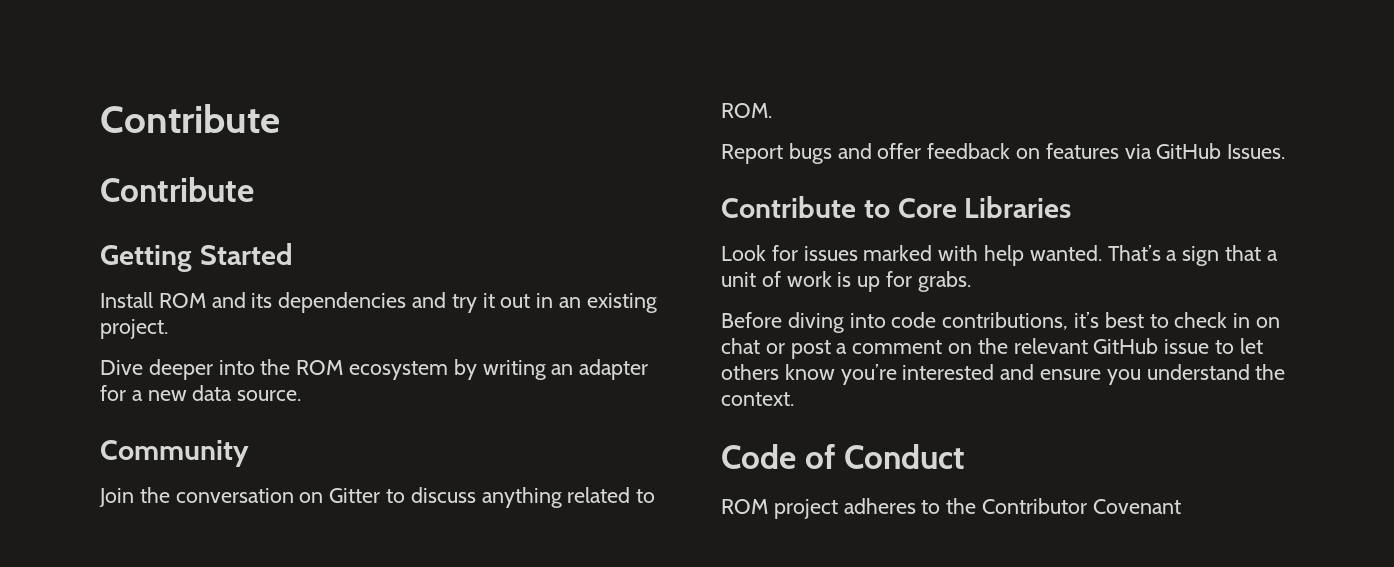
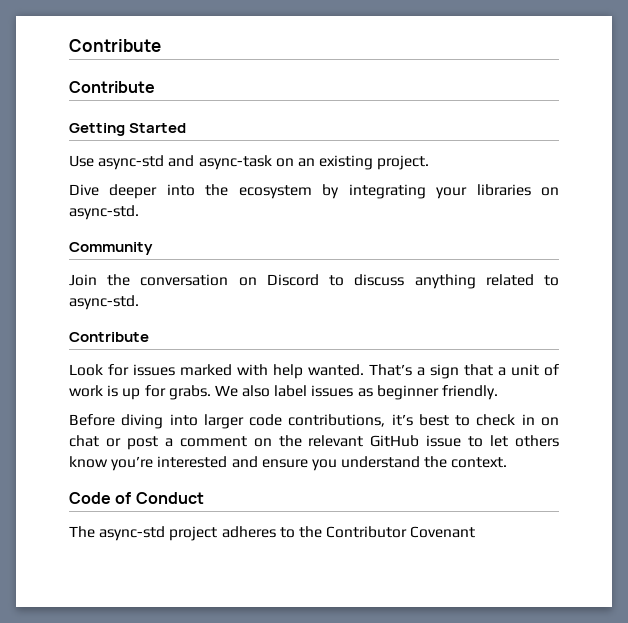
- Install ROM and its dependencies and try it out in an existing project.
+ Use async-std and async-task on an existing project.
- Dive deeper into the ROM ecosystem by writing an adapter for a new data source.
+ Dive deeper into the ecosystem by integrating your libraries on async-std.
- Join the conversation on Gitter to discuss anything related to ROM.
- Report bugs and offer feedback on features via GitHub Issues.
- Contribute to Core Libraries
+ Join the conversation on Discord to discuss anything related to async-std.
+ Contribute
+ We also label issues as beginner friendly.
- Before diving into code contributions, it’s best to check in on chat or post a comment on the relevant GitHub issue to let others know you’re interested and ensure you understand the context.
+ Before diving into larger code contributions, it’s best to check in on chat or post a comment on the relevant GitHub issue to let others know you’re interested and ensure you understand the context.
- ROM project adheres to the Contributor Covenant
+ The async-std project adheres to the Contributor Covenant

